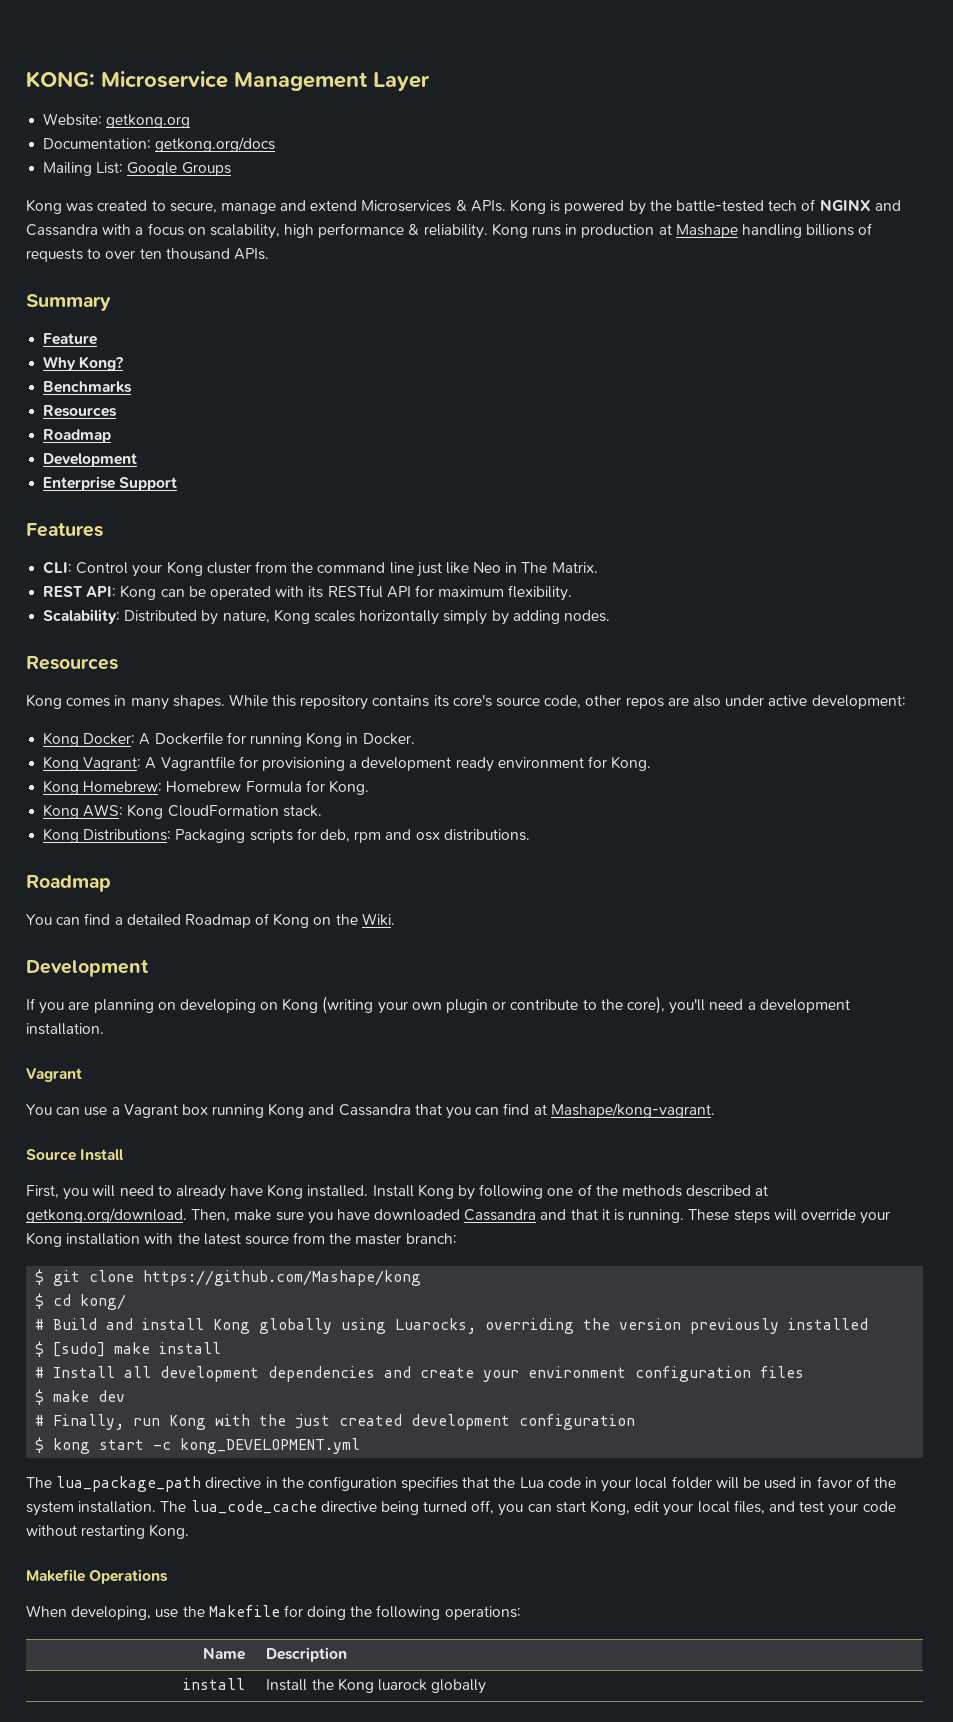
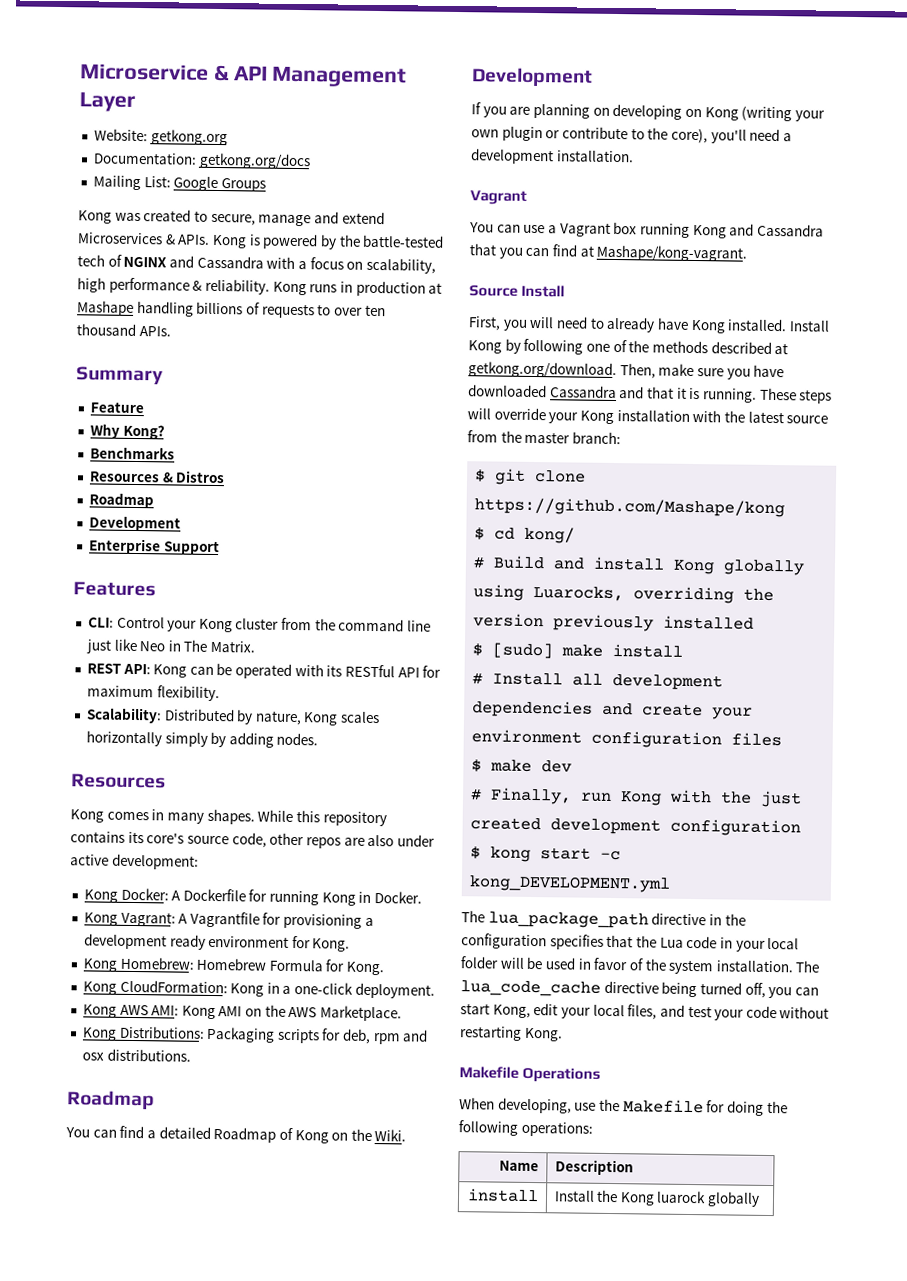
- KONG: Microservice Management Layer
+ Microservice & API Management Layer
  Benchmarks
- Resources
+ Resources & Distros
- Kong AWS: Kong CloudFormation stack.
+ Kong CloudFormation: Kong in a one-click deployment.
+ Kong AWS AMI: Kong AMI on the AWS Marketplace.

